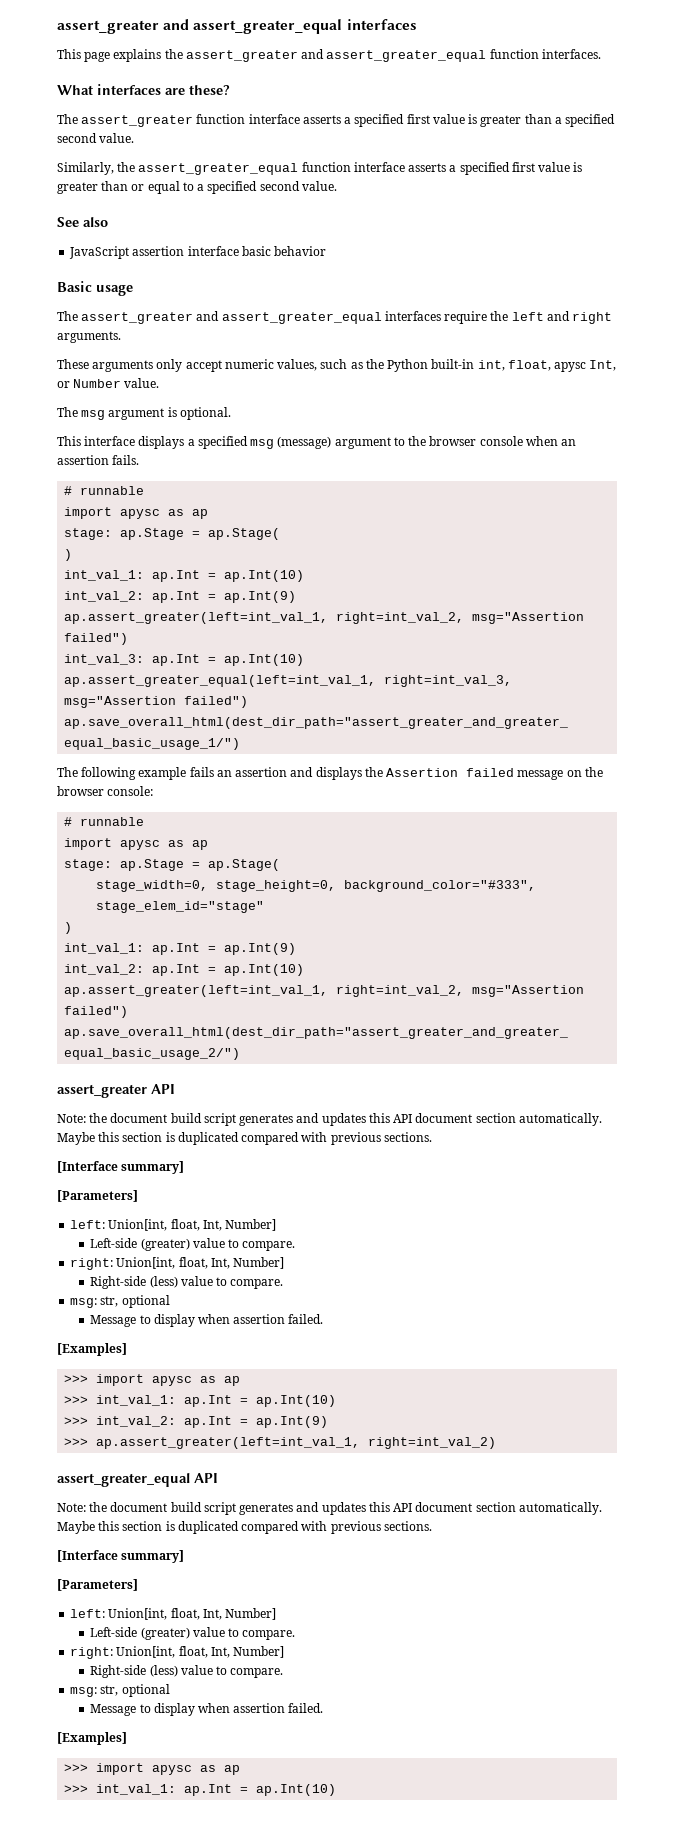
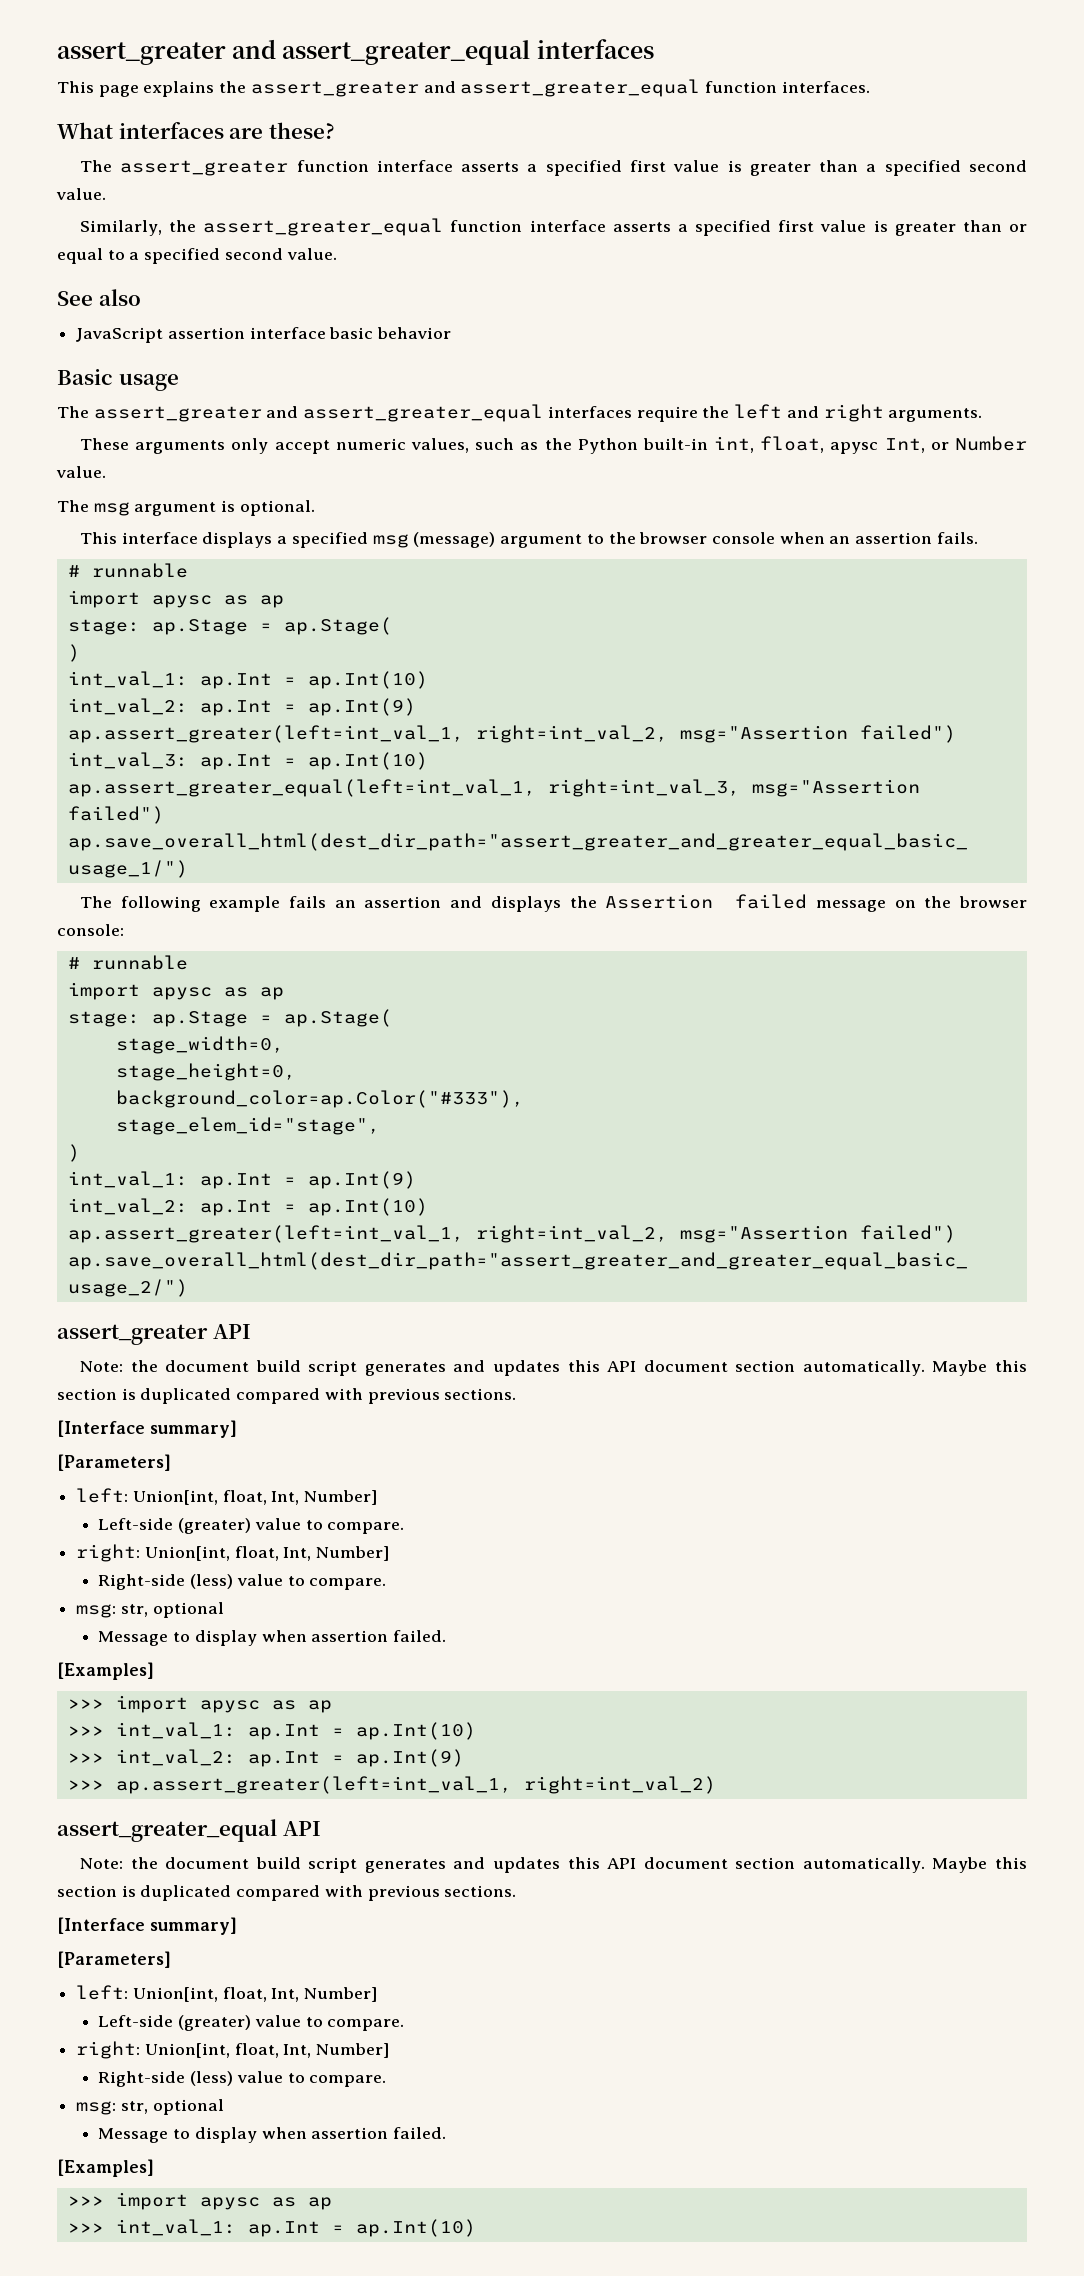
- stage_width=0, stage_height=0, background_color="#333", stage_elem_id="stage"
+ stage_width=0,
+ stage_height=0,
+ background_color=ap.Color("#333"),
+ stage_elem_id="stage",

